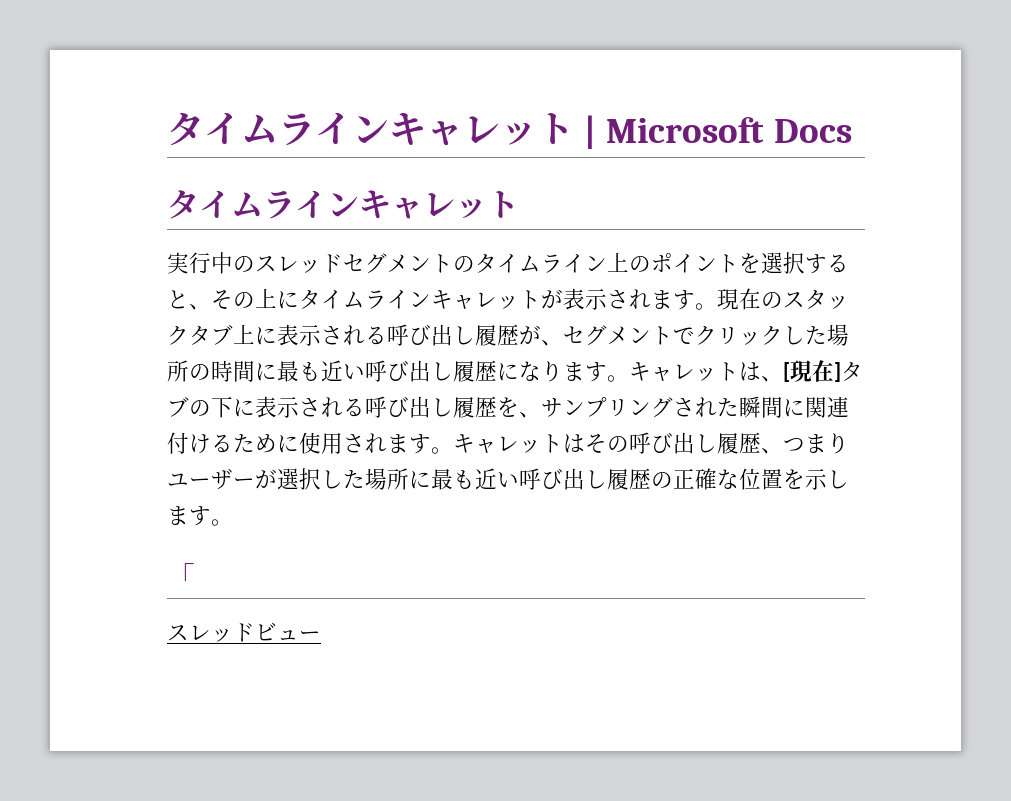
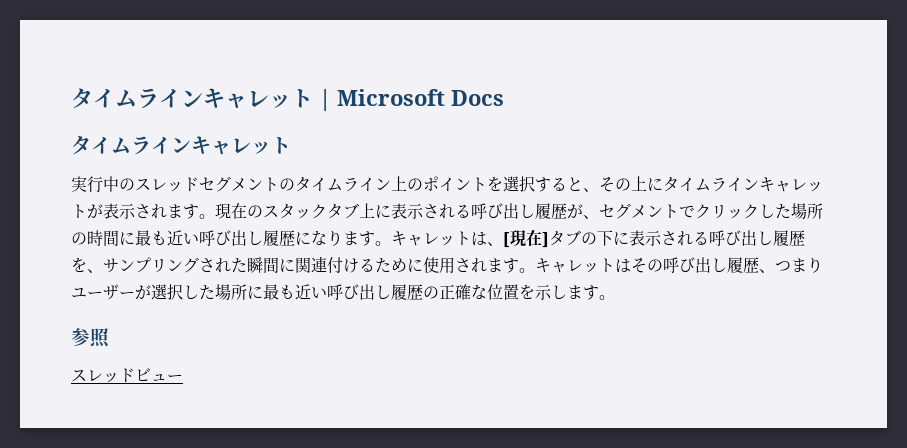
- 「
+ 参照

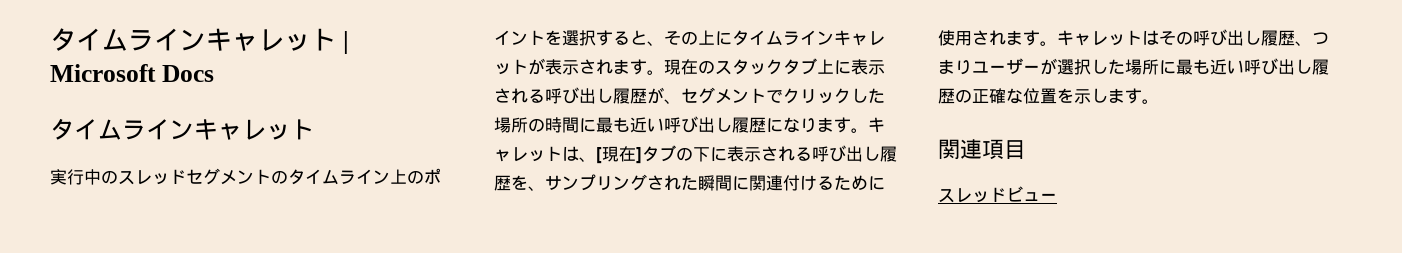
- 参照
+ 関連項目

